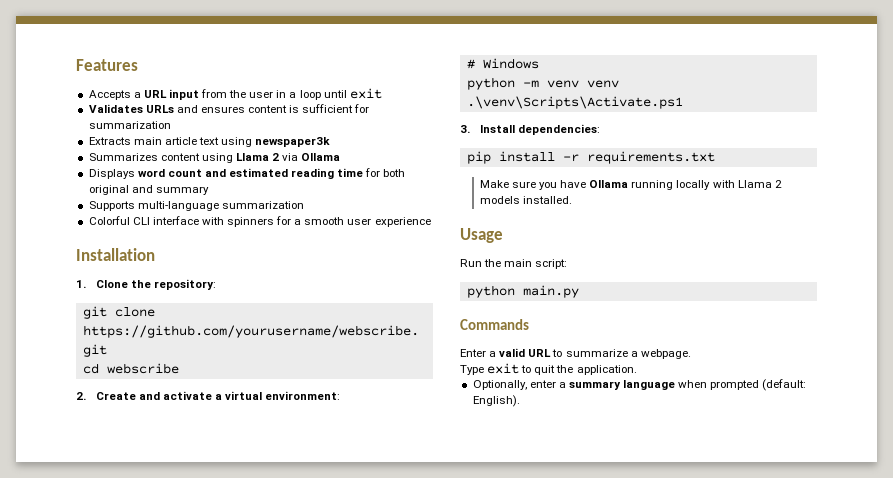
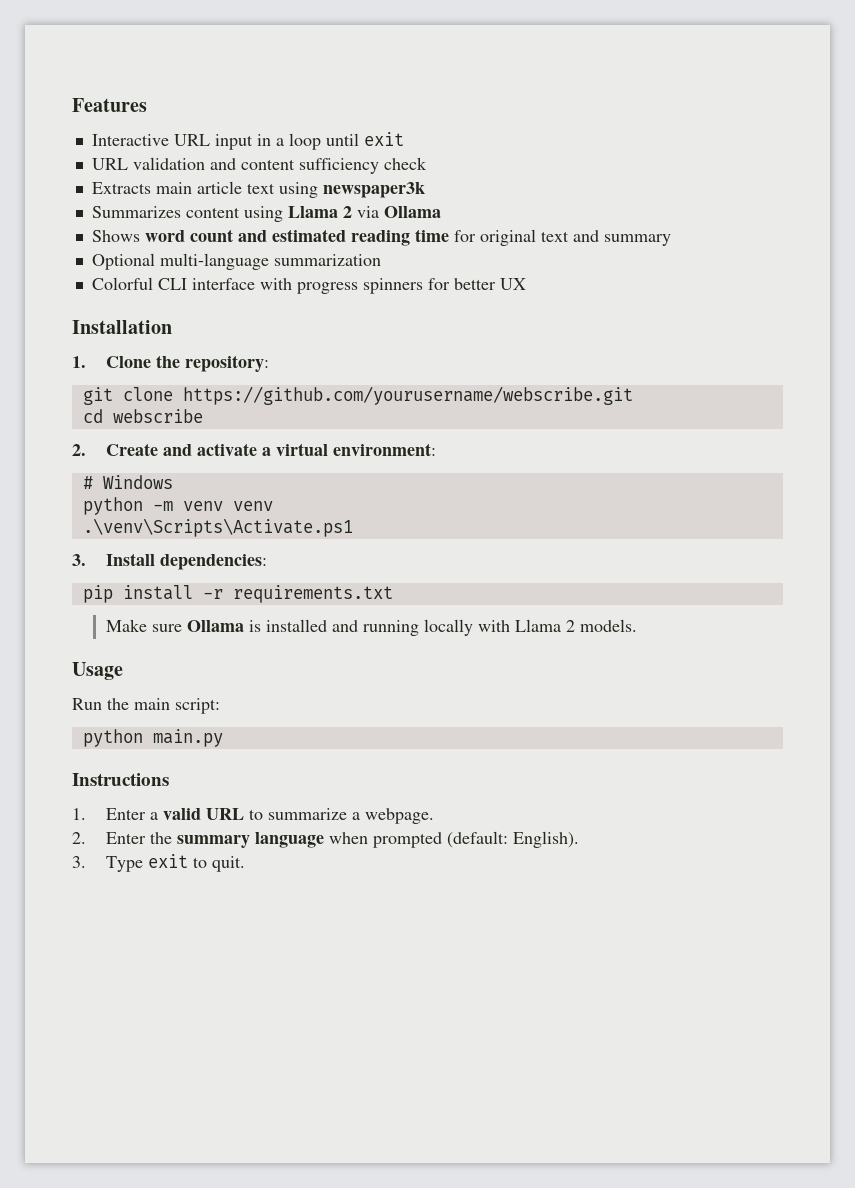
- Accepts a URL input from the user in a loop until exit
+ Interactive URL input in a loop until exit
- Validates URLs and ensures content is sufficient for summarization
+ URL validation and content sufficiency check
- Displays word count and estimated reading time for both original and summary
+ Shows word count and estimated reading time for original text and summary
- Supports multi-language summarization
+ Optional multi-language summarization
- Colorful CLI interface with spinners for a smooth user experience
+ Colorful CLI interface with progress spinners for better UX
- Make sure you have Ollama running locally with Llama 2 models installed.
+ Make sure Ollama is installed and running locally with Llama 2 models.
- Commands
- Enter a valid URL to summarize a webpage.
+ Instructions
+ 1. Enter a valid URL to summarize a webpage.
- Type exit to quit the application.
- Optionally, enter a summary language when prompted (default: English).
+ 2. Enter the summary language when prompted (default: English).
+ 3. Type exit to quit.

